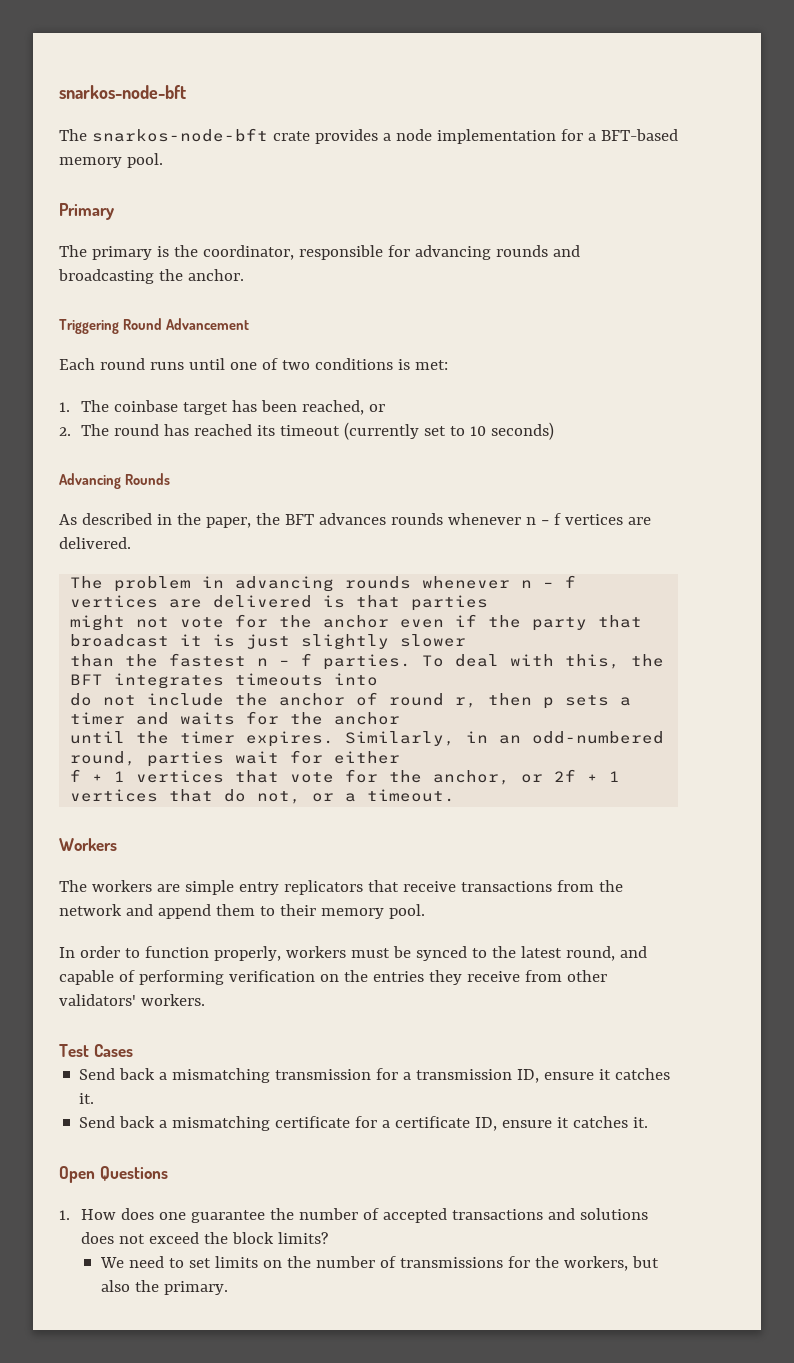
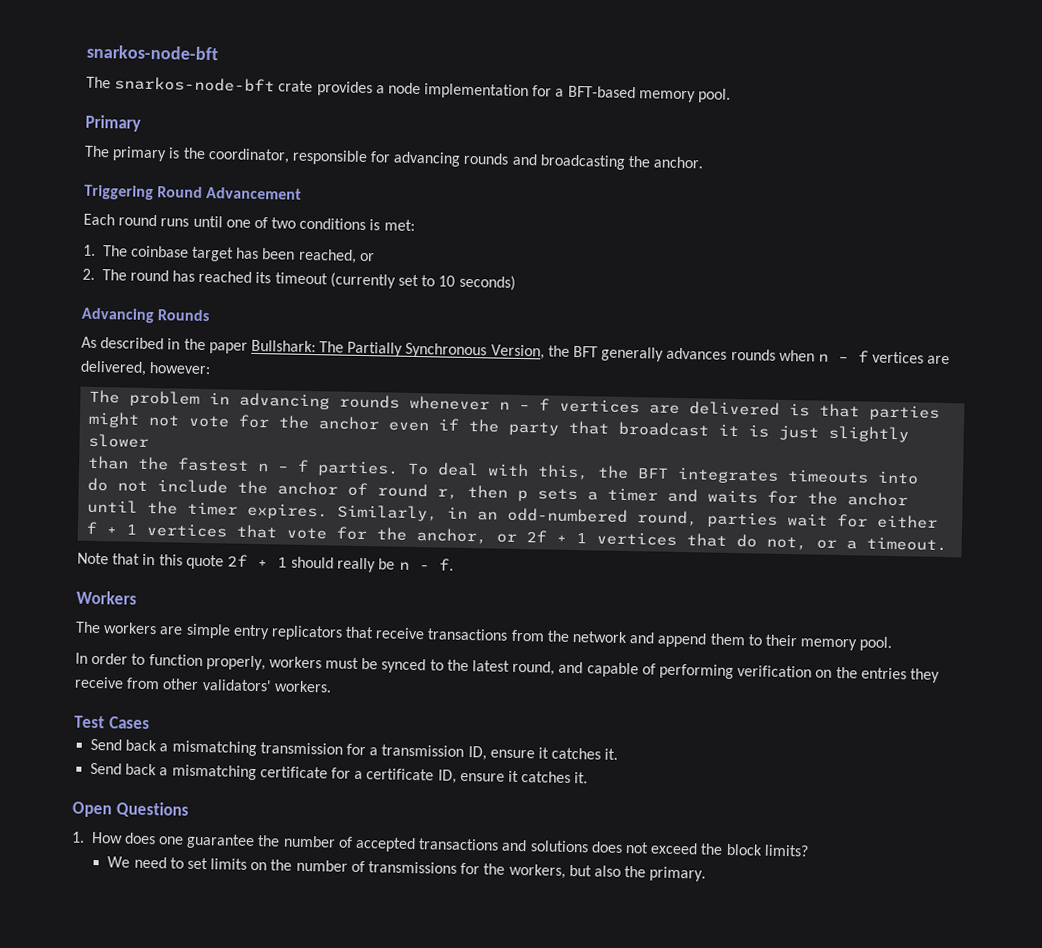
- As described in the paper, the BFT advances rounds whenever n − f vertices are delivered.
+ As described in the paper Bullshark: The Partially Synchronous Version, the BFT generally advances rounds when n − f vertices are delivered, however:
+ Note that in this quote 2f + 1 should really be n - f.

